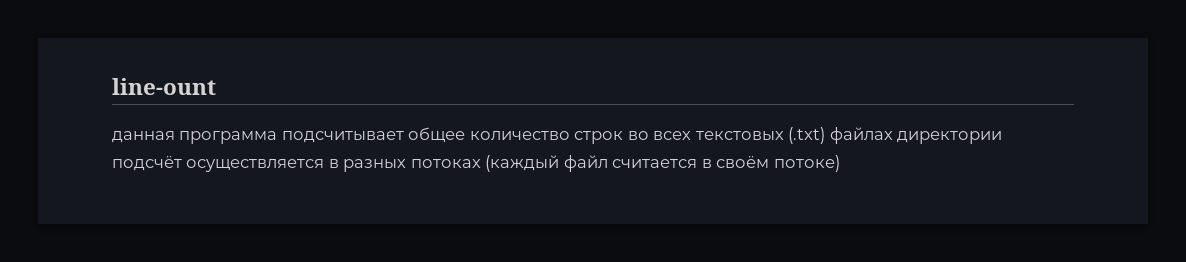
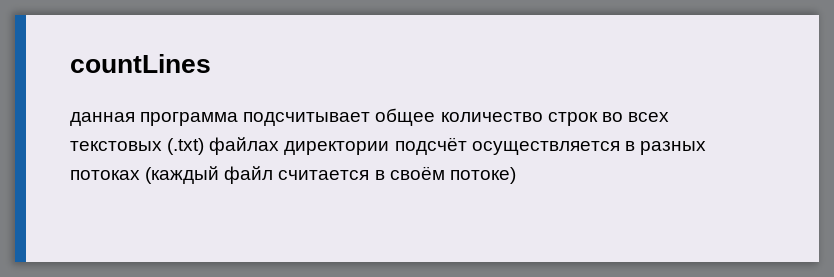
- line-ount
+ countLines

